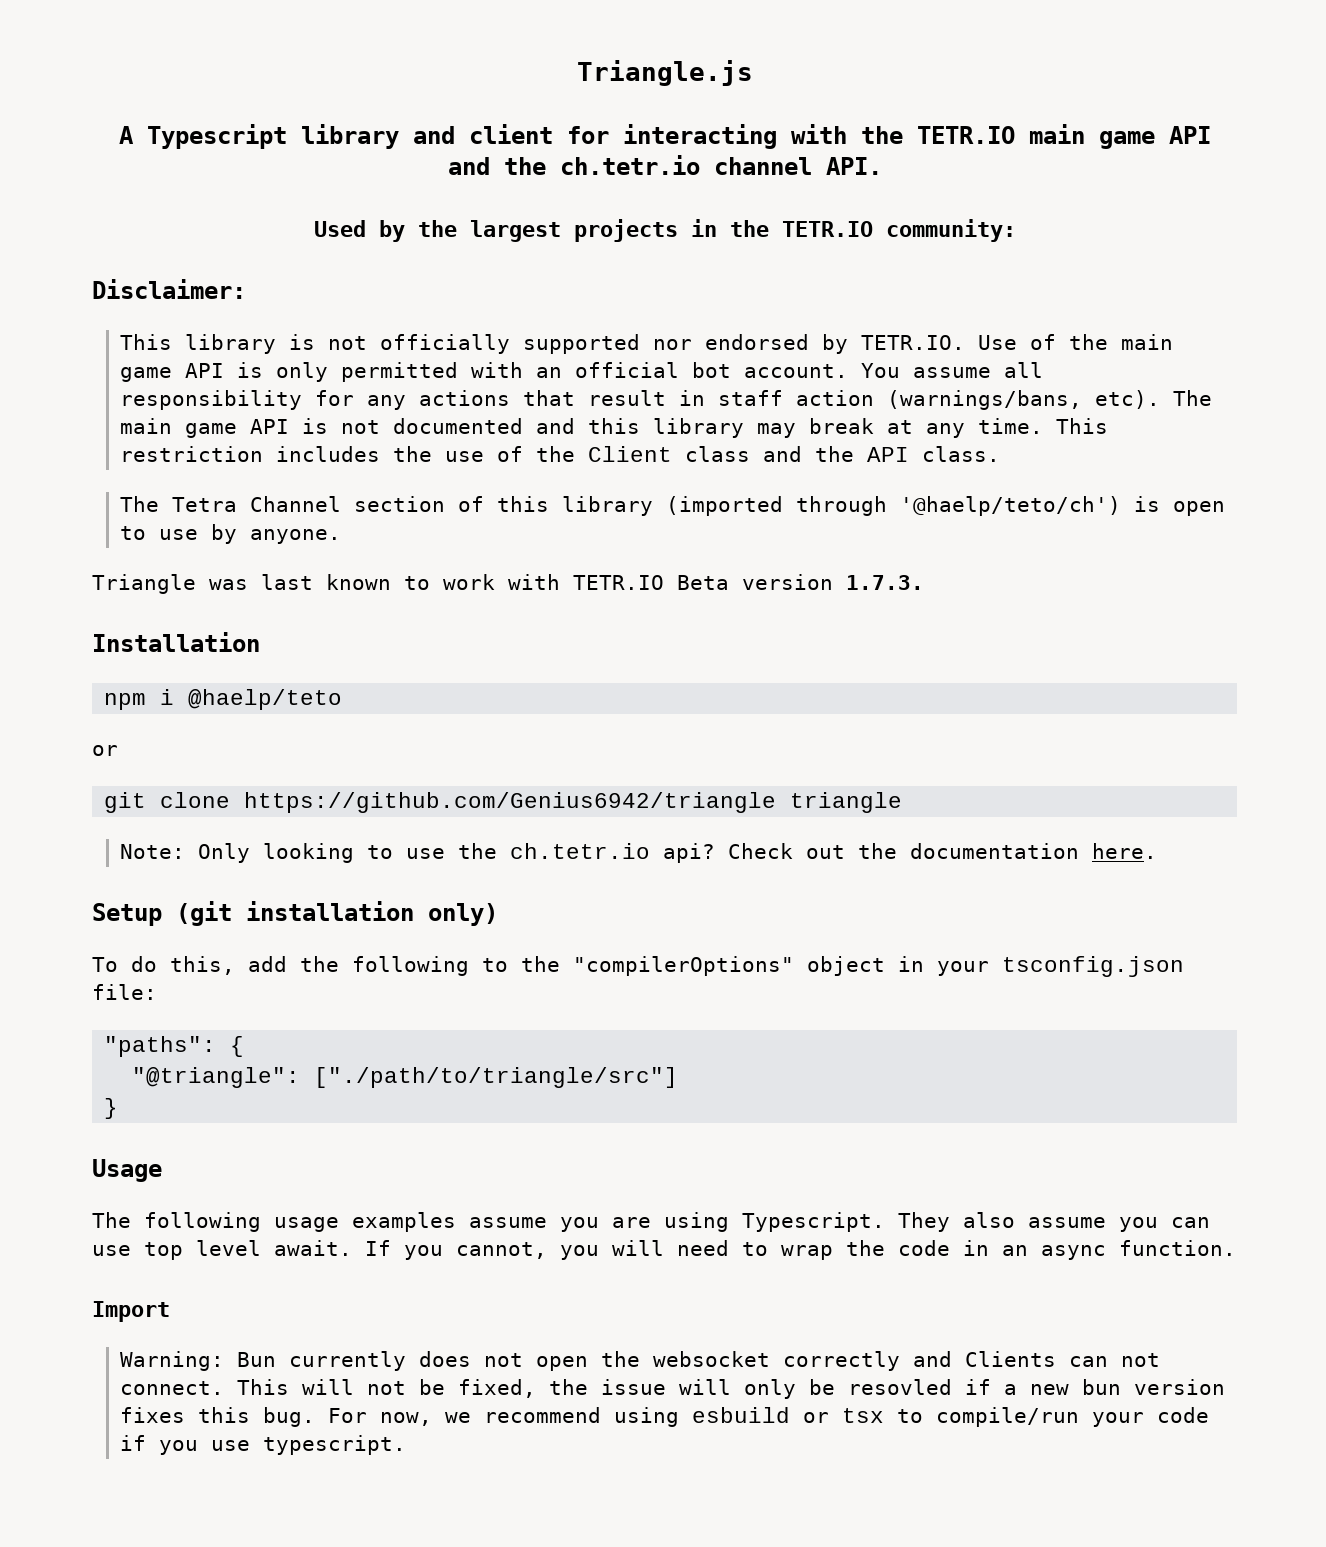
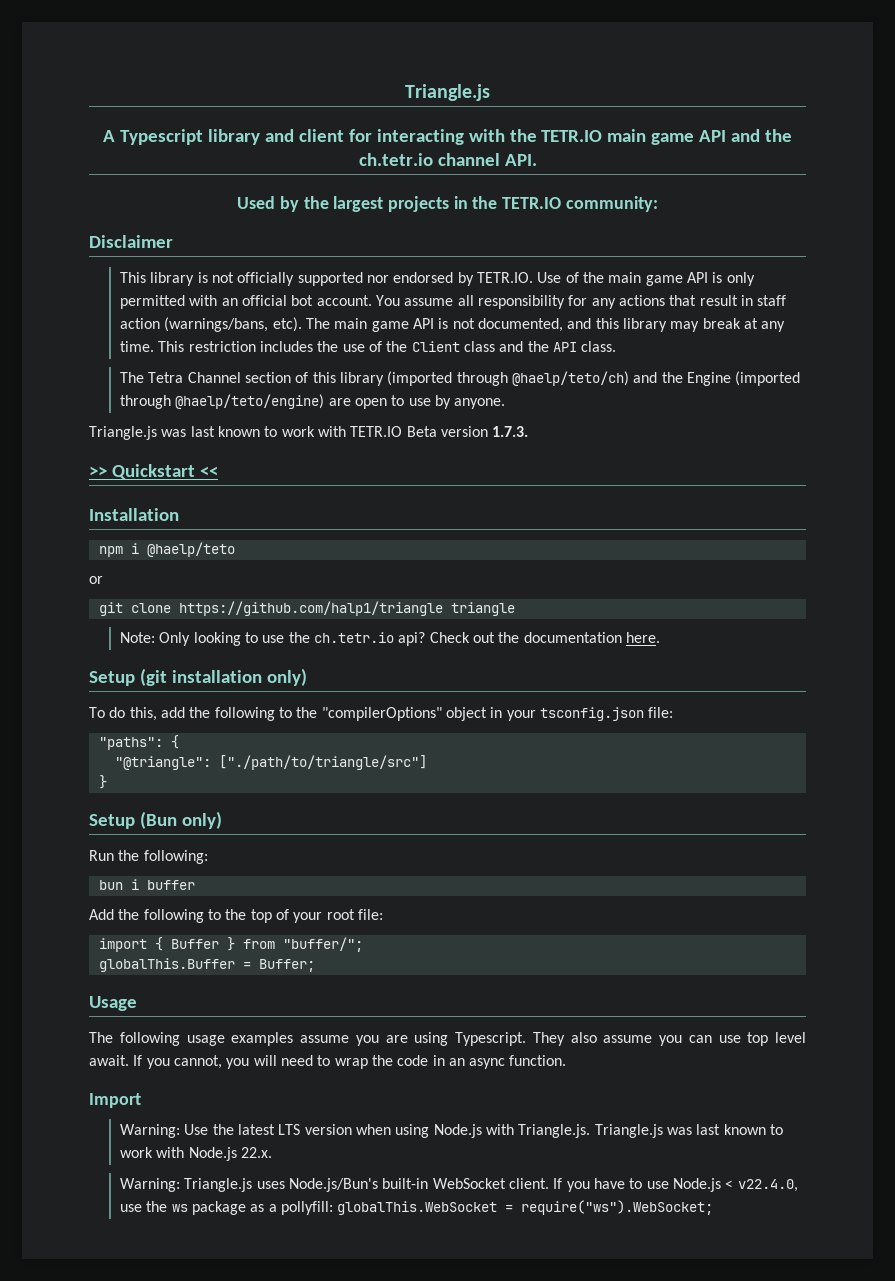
- Disclaimer:
+ Disclaimer
- The main game API is not documented and this library may break at any time.
+ The main game API is not documented, and this library may break at any time.
- The Tetra Channel section of this library (imported through '@haelp/teto/ch') is open to use by anyone.
+ The Tetra Channel section of this library (imported through @haelp/teto/ch) and the Engine (imported through @haelp/teto/engine) are open to use by anyone.
- Triangle was last known to work with TETR.IO Beta version 1.7.3.
+ Triangle.js was last known to work with TETR.IO Beta version 1.7.3.
+ >> Quickstart <<
- git clone https://github.com/Genius6942/triangle triangle
+ git clone https://github.com/halp1/triangle triangle
+ Setup (Bun only)
+ Run the following:
+ bun i buffer
+ Add the following to the top of your root file:
+ import { Buffer } from "buffer/";
+ globalThis.Buffer = Buffer;
- Warning: Bun currently does not open the websocket correctly and Clients can not connect. This will not be fixed, the issue will only be resovled if a new bun version fixes this bug. For now, we recommend using esbuild or tsx to compile/run your code if you use typescript.
+ Warning: Use the latest LTS version when using Node.js with Triangle.js. Triangle.js was last known to work with Node.js 22.x.
+ Warning: Triangle.js uses Node.js/Bun's built-in WebSocket client. If you have to use Node.js < v22.4.0, use the ws package as a pollyfill: globalThis.WebSocket = require("ws").WebSocket;

